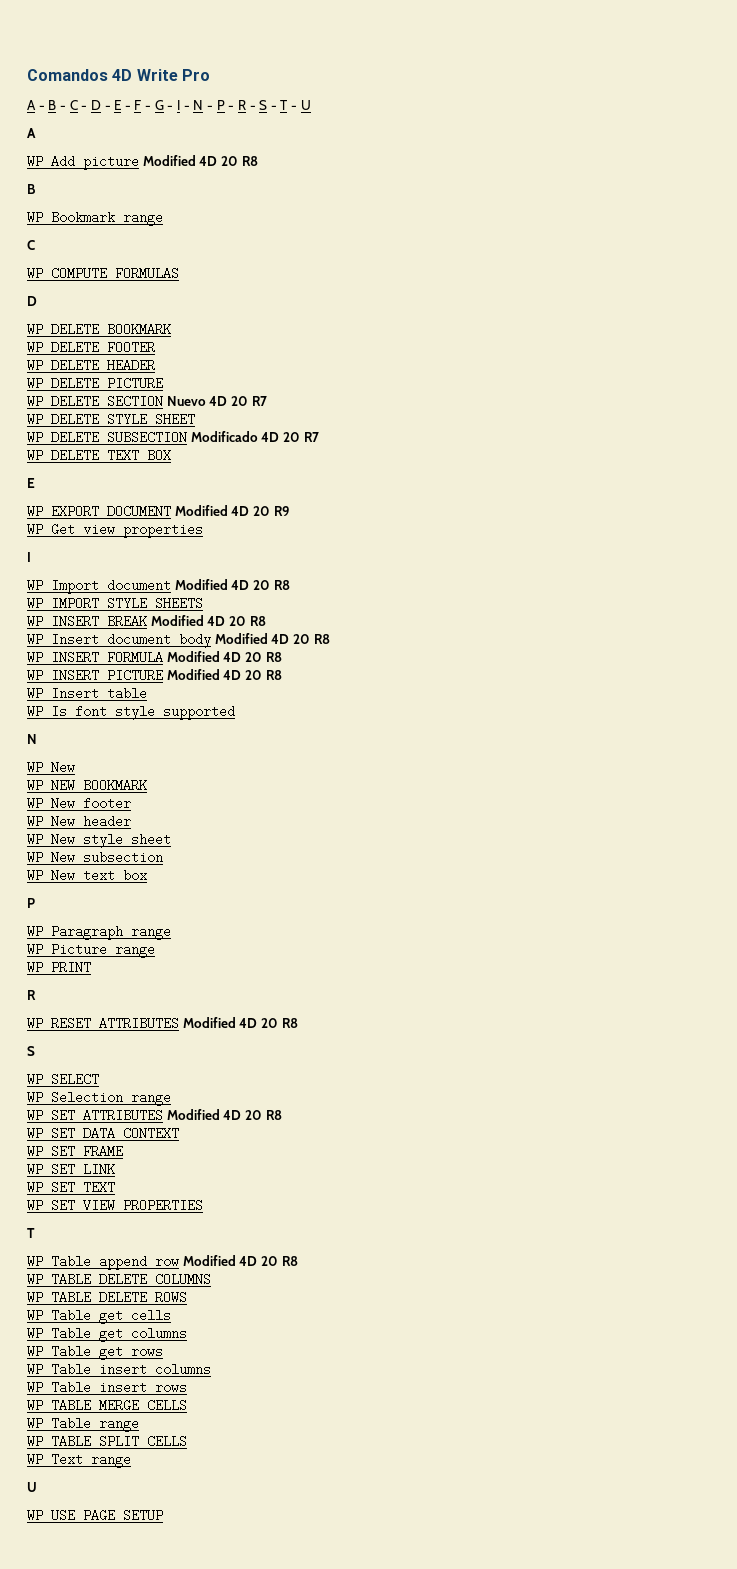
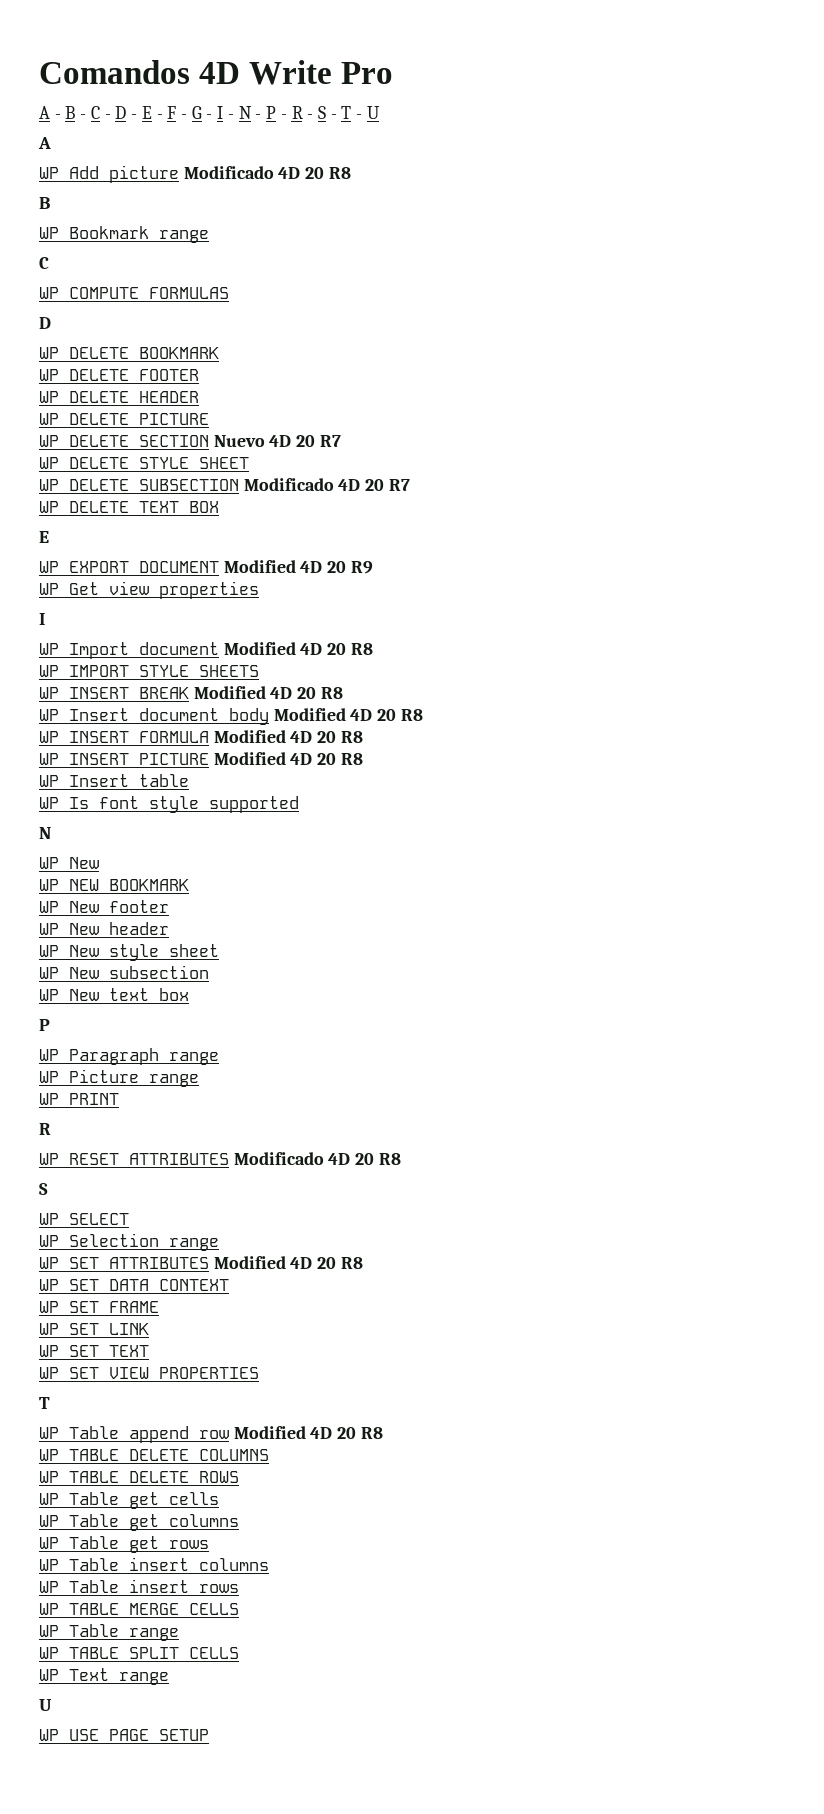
- WP Add picture Modified 4D 20 R8
+ WP Add picture Modificado 4D 20 R8
- WP RESET ATTRIBUTES Modified 4D 20 R8
+ WP RESET ATTRIBUTES Modificado 4D 20 R8

